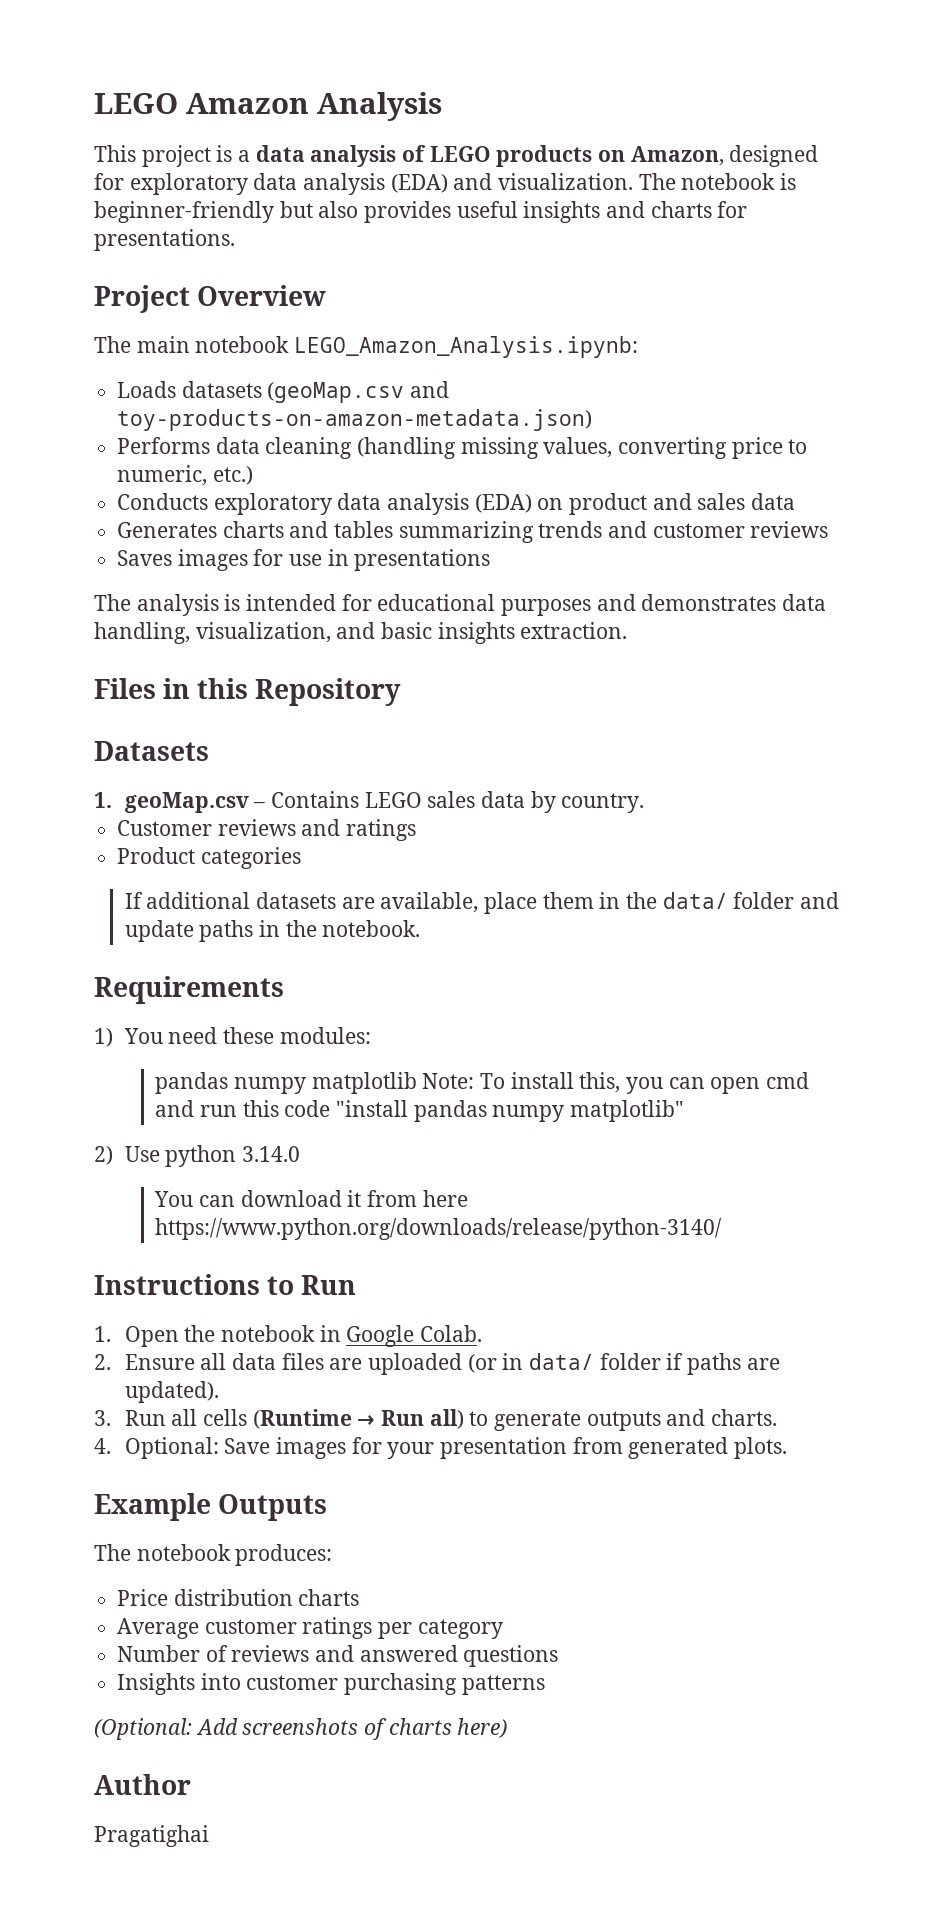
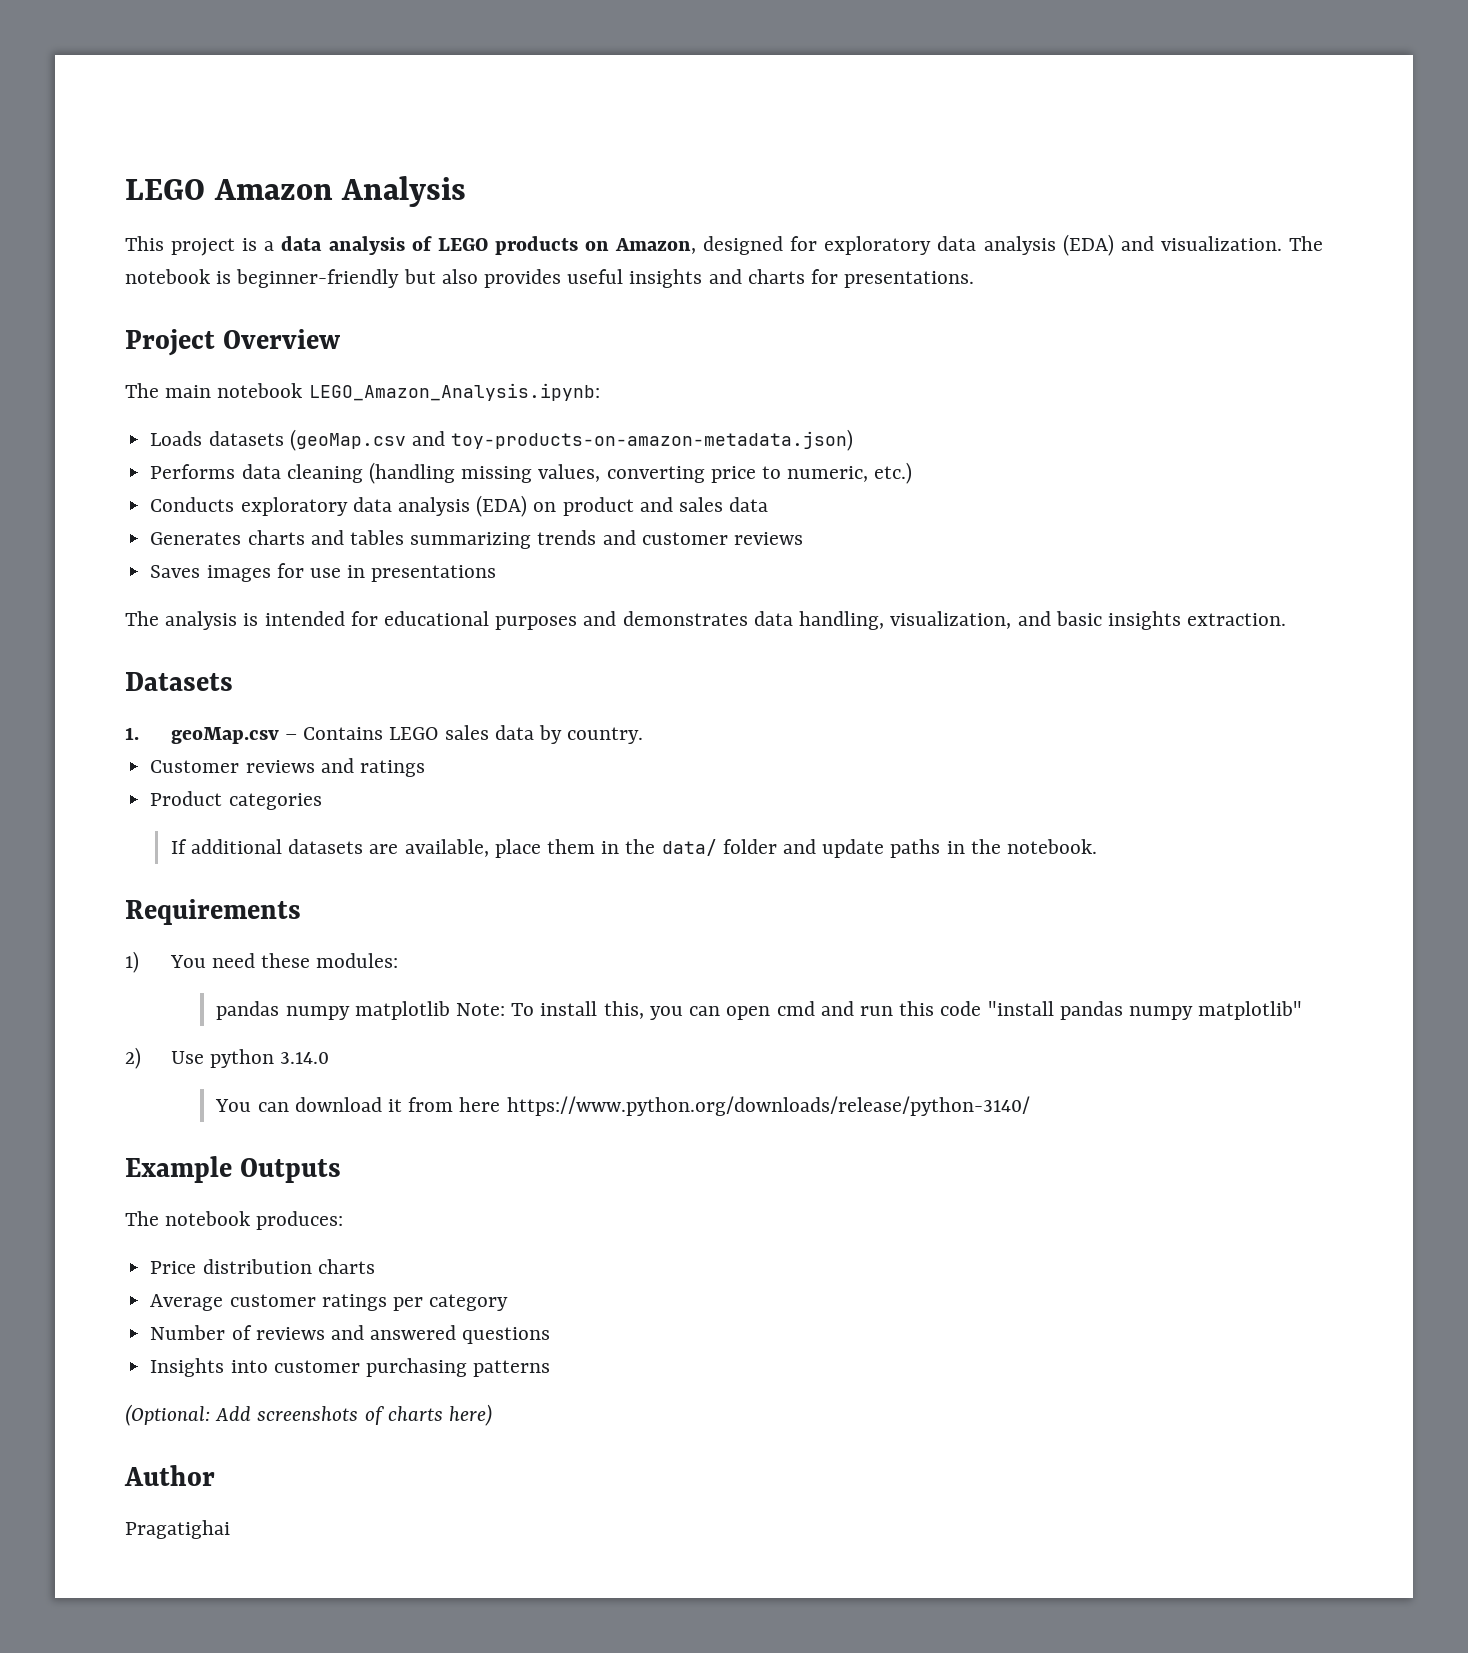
- Files in this Repository
- Instructions to Run
- 1. Open the notebook in Google Colab.
- 2. Ensure all data files are uploaded (or in data/ folder if paths are updated).
- 3. Run all cells (Runtime → Run all) to generate outputs and charts.
- 4. Optional: Save images for your presentation from generated plots.

